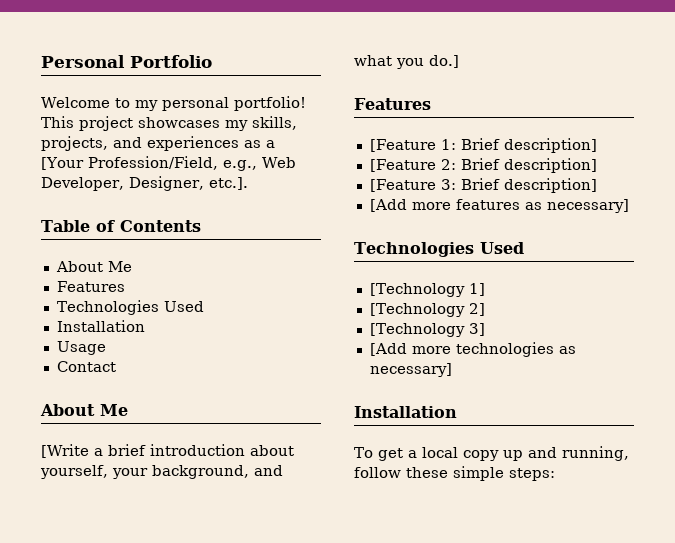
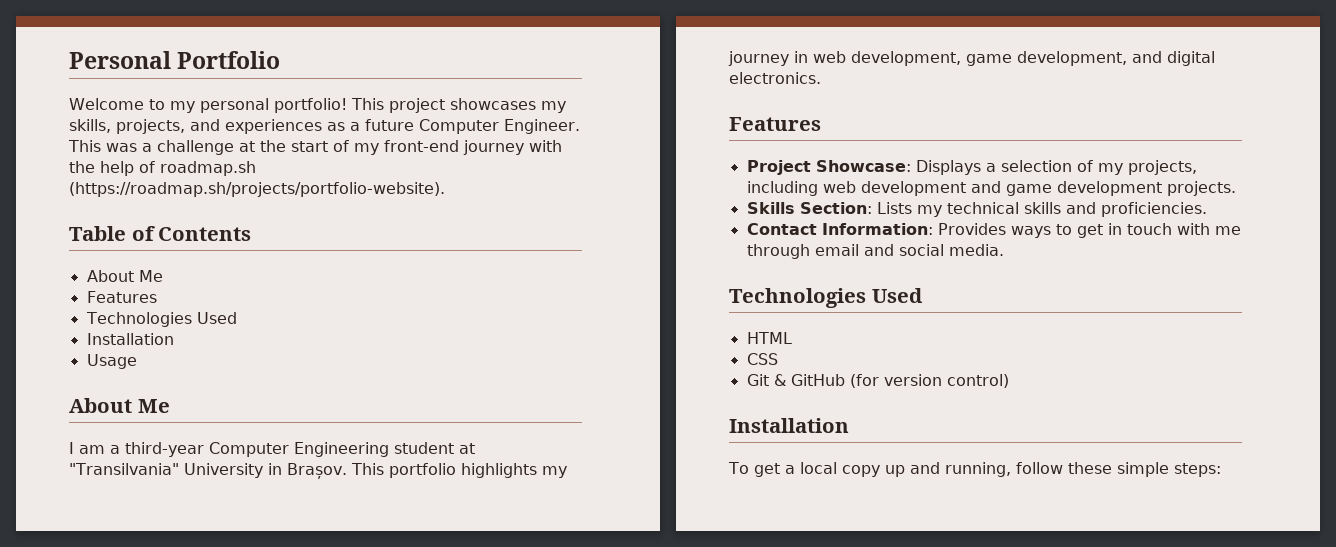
- This project showcases my skills, projects, and experiences as a [Your Profession/Field, e.g., Web Developer, Designer, etc.].
+ This project showcases my skills, projects, and experiences as a future Computer Engineer. This was a challenge at the start of my front-end journey with the help of roadmap.sh (https://roadmap.sh/projects/portfolio-website).
  Usage
- Contact
  About Me
- [Write a brief introduction about yourself, your background, and what you do.]
+ I am a third-year Computer Engineering student at "Transilvania" University in Brașov. This portfolio highlights my journey in web development, game development, and digital electronics.
  Features
- [Feature 1: Brief description]
- [Feature 2: Brief description]
- [Feature 3: Brief description]
- [Add more features as necessary]
+ Project Showcase: Displays a selection of my projects, including web development and game development projects.
+ Skills Section: Lists my technical skills and proficiencies.
+ Contact Information: Provides ways to get in touch with me through email and social media.
  Technologies Used
- [Technology 1]
- [Technology 2]
- [Technology 3]
- [Add more technologies as necessary]
+ HTML
+ CSS
+ Git & GitHub (for version control)

